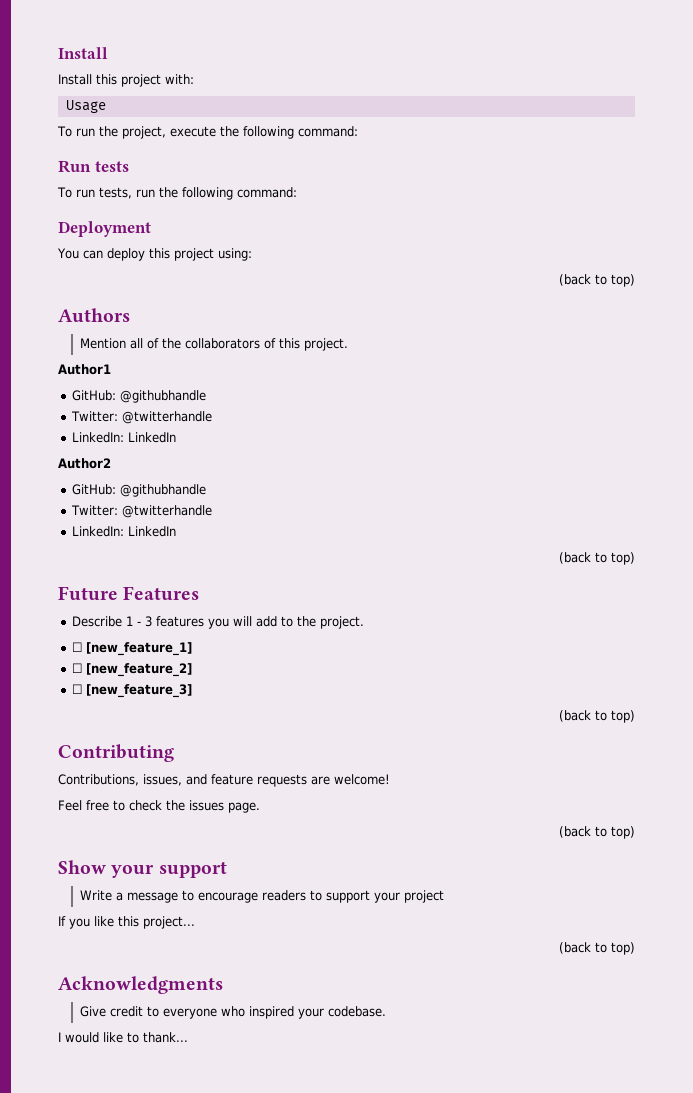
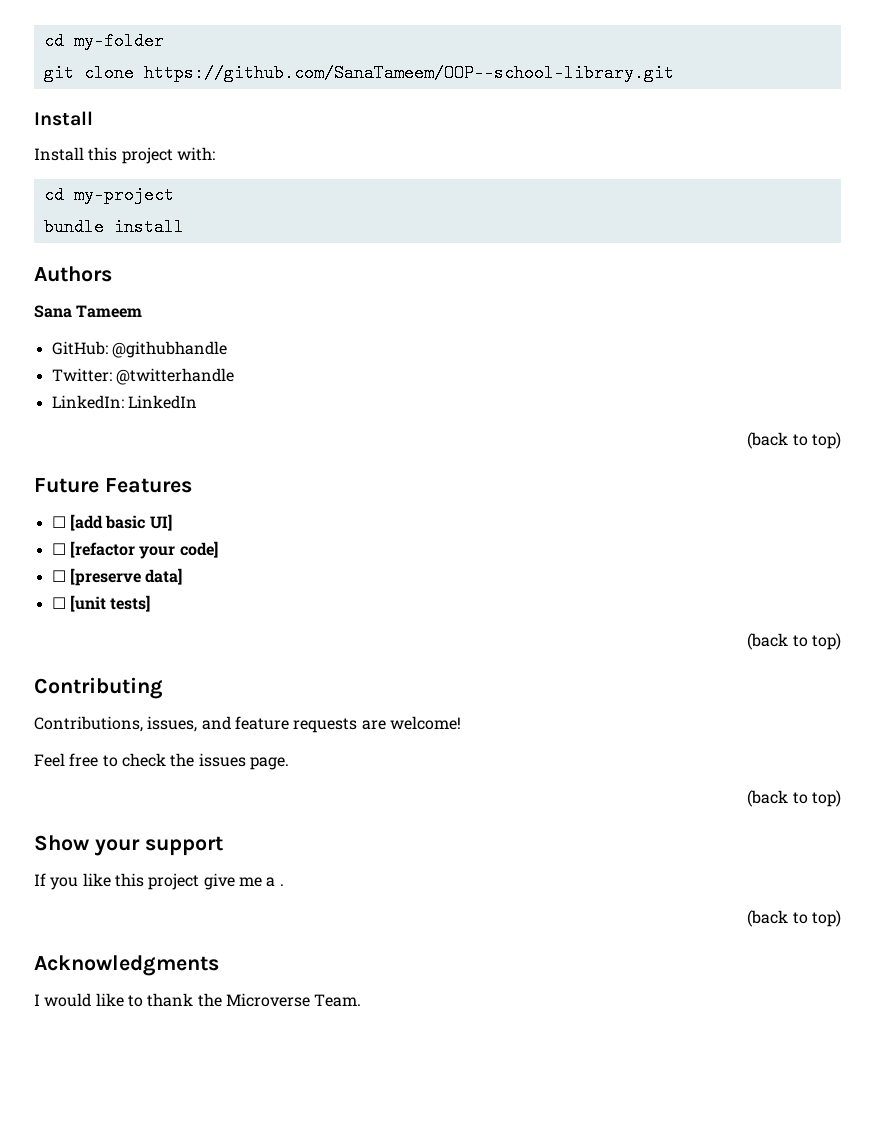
+ cd my-folder
+ git clone https://github.com/SanaTameem/OOP--school-library.git
- Usage
- To run the project, execute the following command:
- Run tests
- To run tests, run the following command:
- Deployment
- You can deploy this project using:
- (back to top)
+ cd my-project
+ bundle install
  Authors
- Mention all of the collaborators of this project.
- Author1
- GitHub: @githubhandle
- Twitter: @twitterhandle
- LinkedIn: LinkedIn
- Author2
+ Sana Tameem
- Describe 1 - 3 features you will add to the project.
- ☐ [new_feature_1]
- ☐ [new_feature_2]
- ☐ [new_feature_3]
+ ☐ [add basic UI]
+ ☐ [refactor your code]
+ ☐ [preserve data]
+ ☐ [unit tests]
- Write a message to encourage readers to support your project
- If you like this project...
+ If you like this project give me a .
- Give credit to everyone who inspired your codebase.
- I would like to thank...
+ I would like to thank the Microverse Team.

